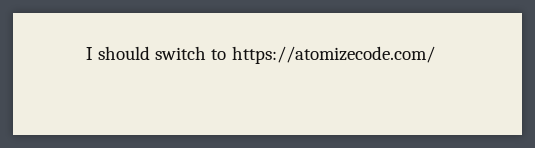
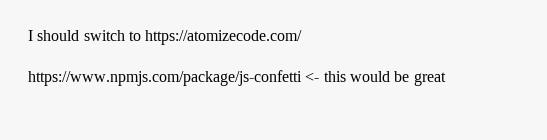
+ https://www.npmjs.com/package/js-confetti <- this would be great

